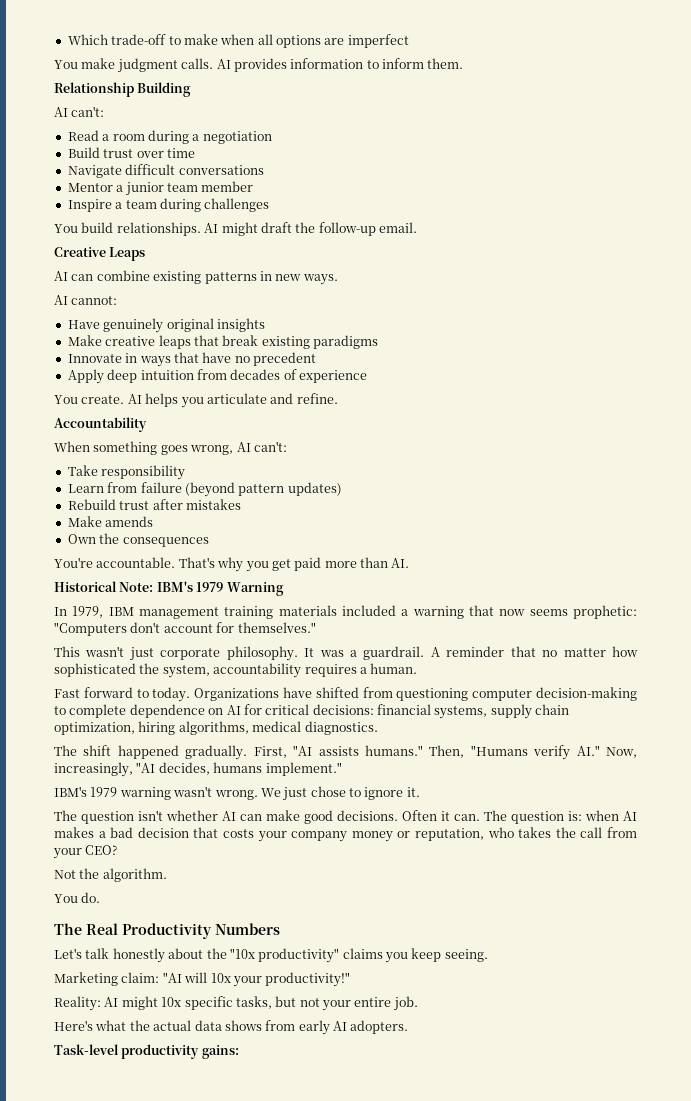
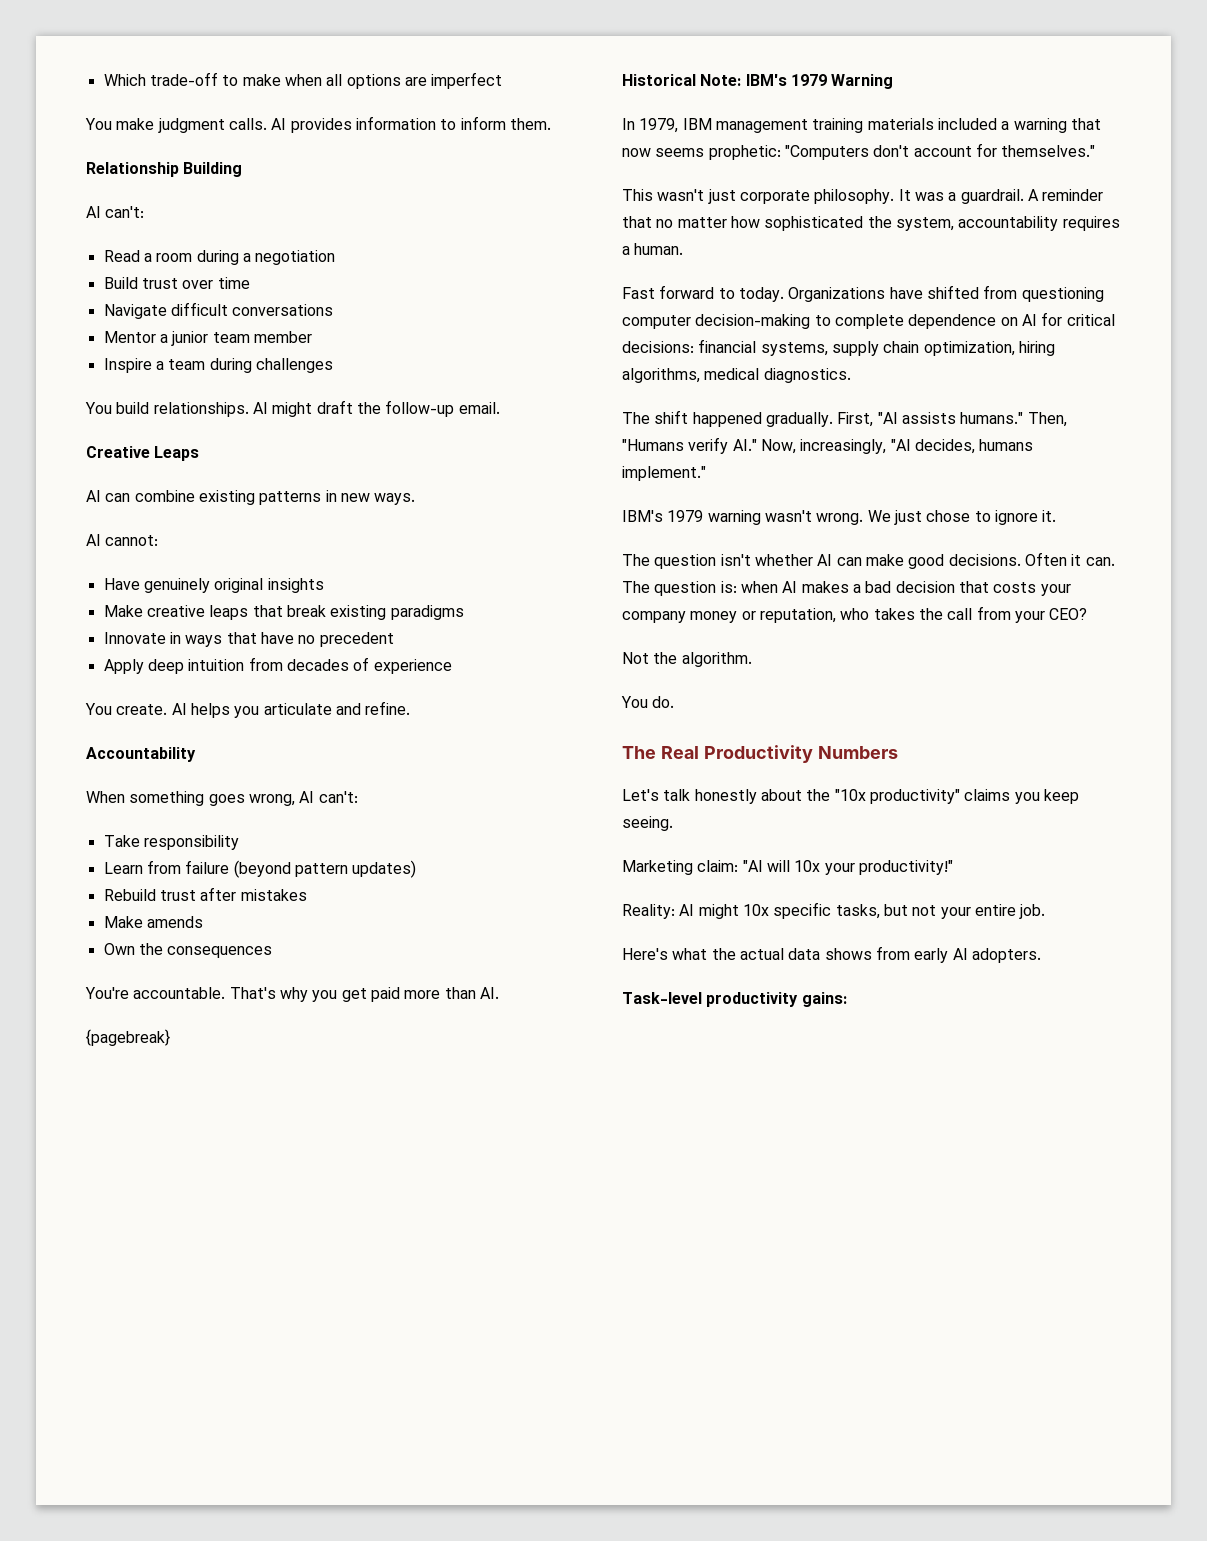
+ {pagebreak}

